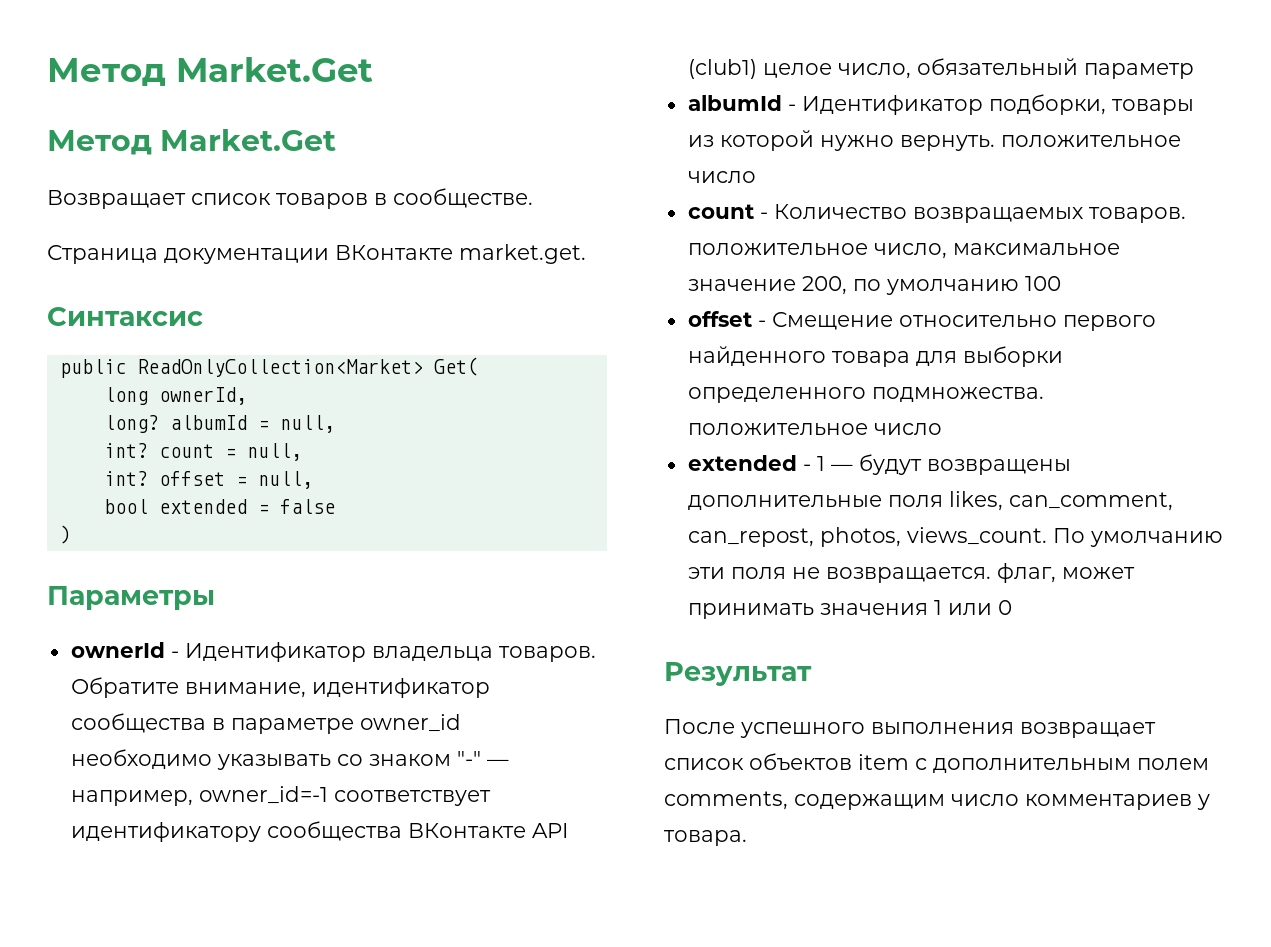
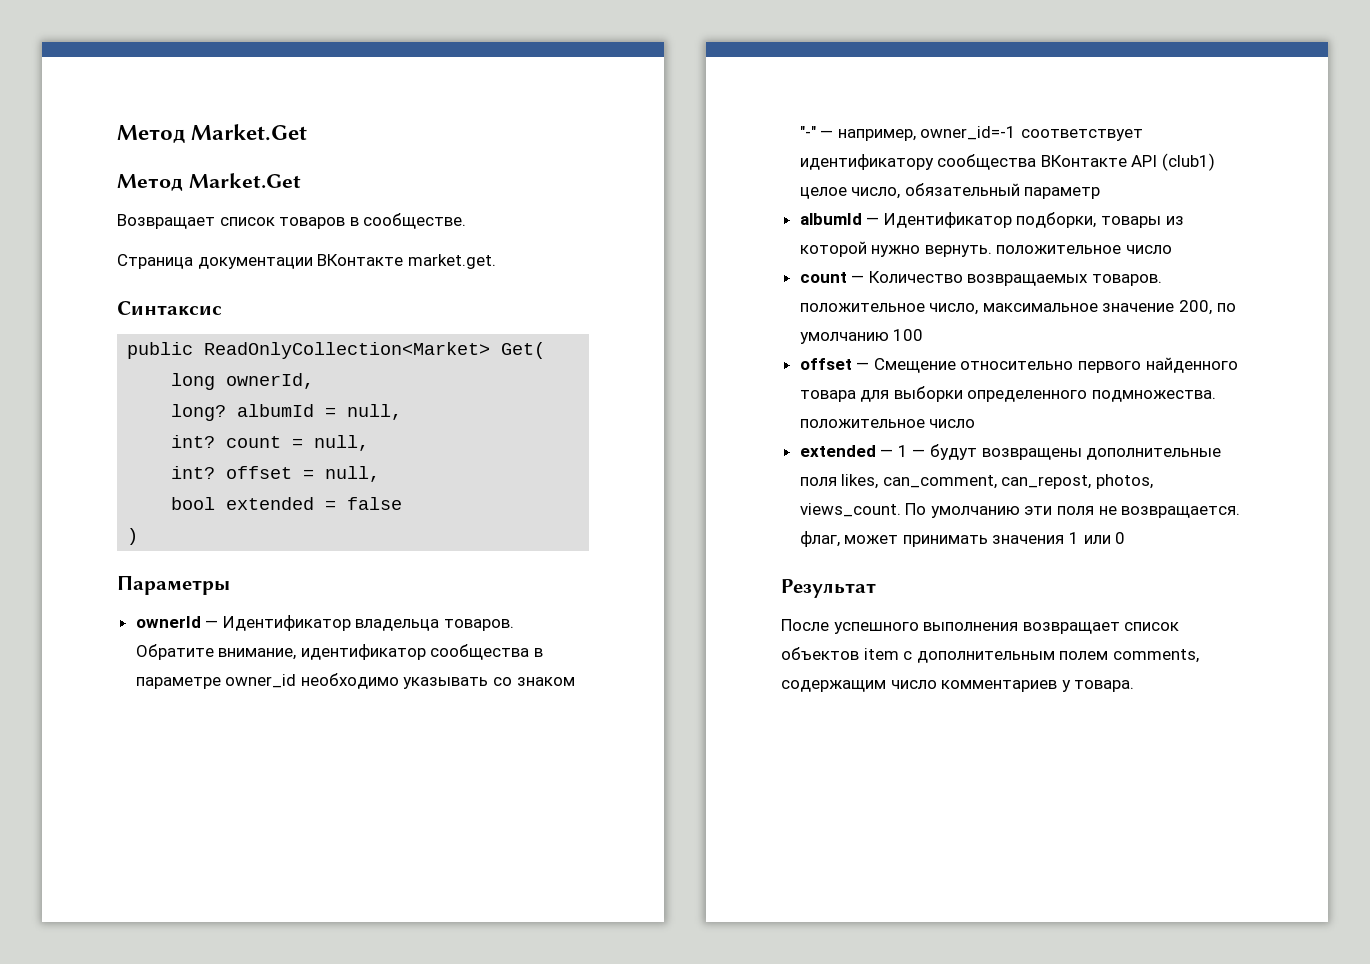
- ownerId - Идентификатор владельца товаров.
+ ownerId — Идентификатор владельца товаров.
- albumId - Идентификатор подборки, товары из которой нужно вернуть. положительное число
+ albumId — Идентификатор подборки, товары из которой нужно вернуть. положительное число
- count - Количество возвращаемых товаров. положительное число, максимальное значение 200, по умолчанию 100
+ count — Количество возвращаемых товаров. положительное число, максимальное значение 200, по умолчанию 100
- offset - Смещение относительно первого найденного товара для выборки определенного подмножества. положительное число
+ offset — Смещение относительно первого найденного товара для выборки определенного подмножества. положительное число
- extended - 1 — будут возвращены дополнительные поля likes, can_comment, can_repost, photos, views_count.
+ extended — 1 — будут возвращены дополнительные поля likes, can_comment, can_repost, photos, views_count.

